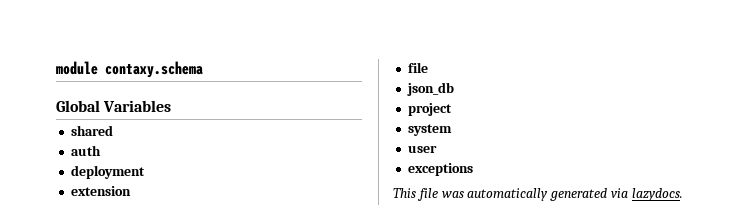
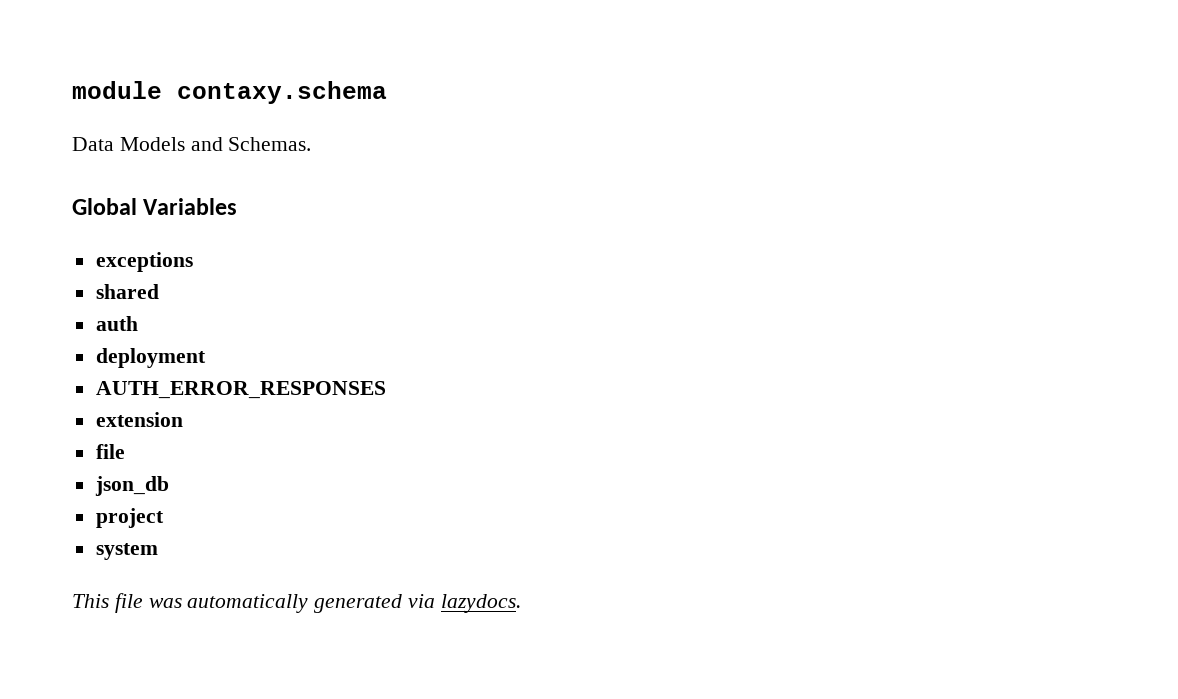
+ Data Models and Schemas.
+ exceptions
+ AUTH_ERROR_RESPONSES
- user
- exceptions

